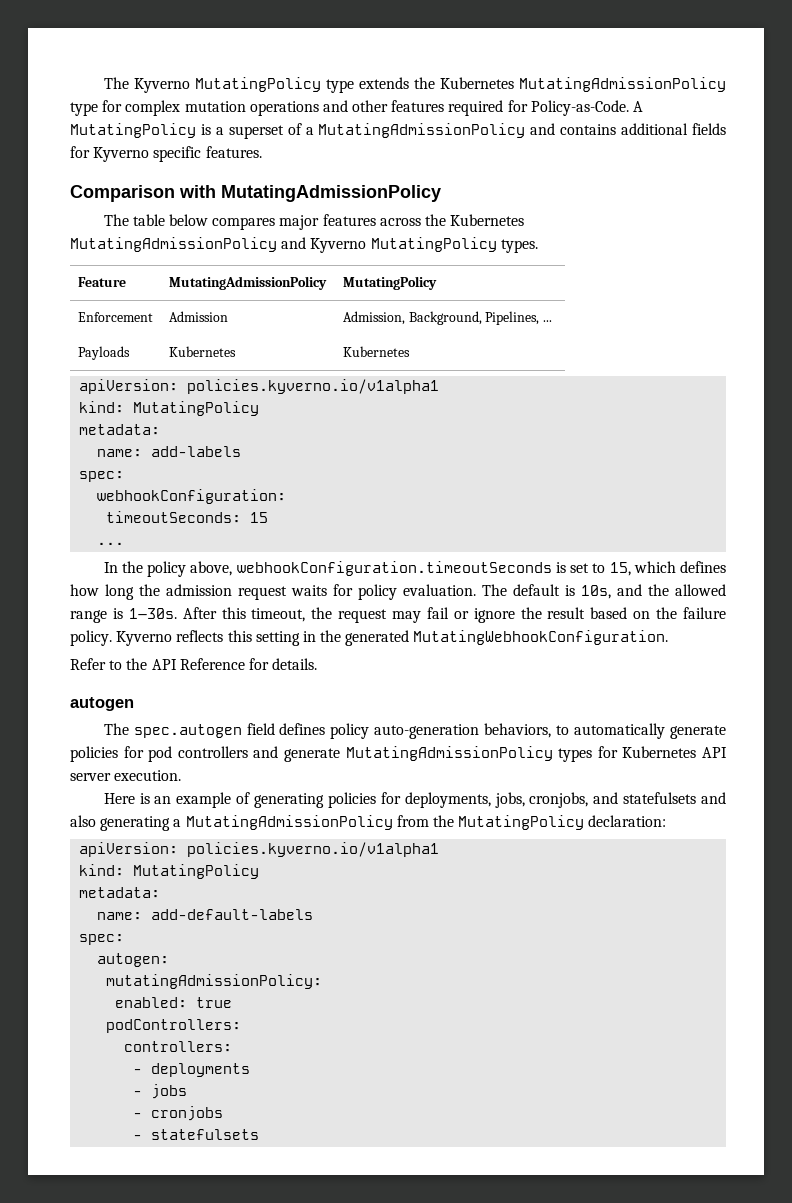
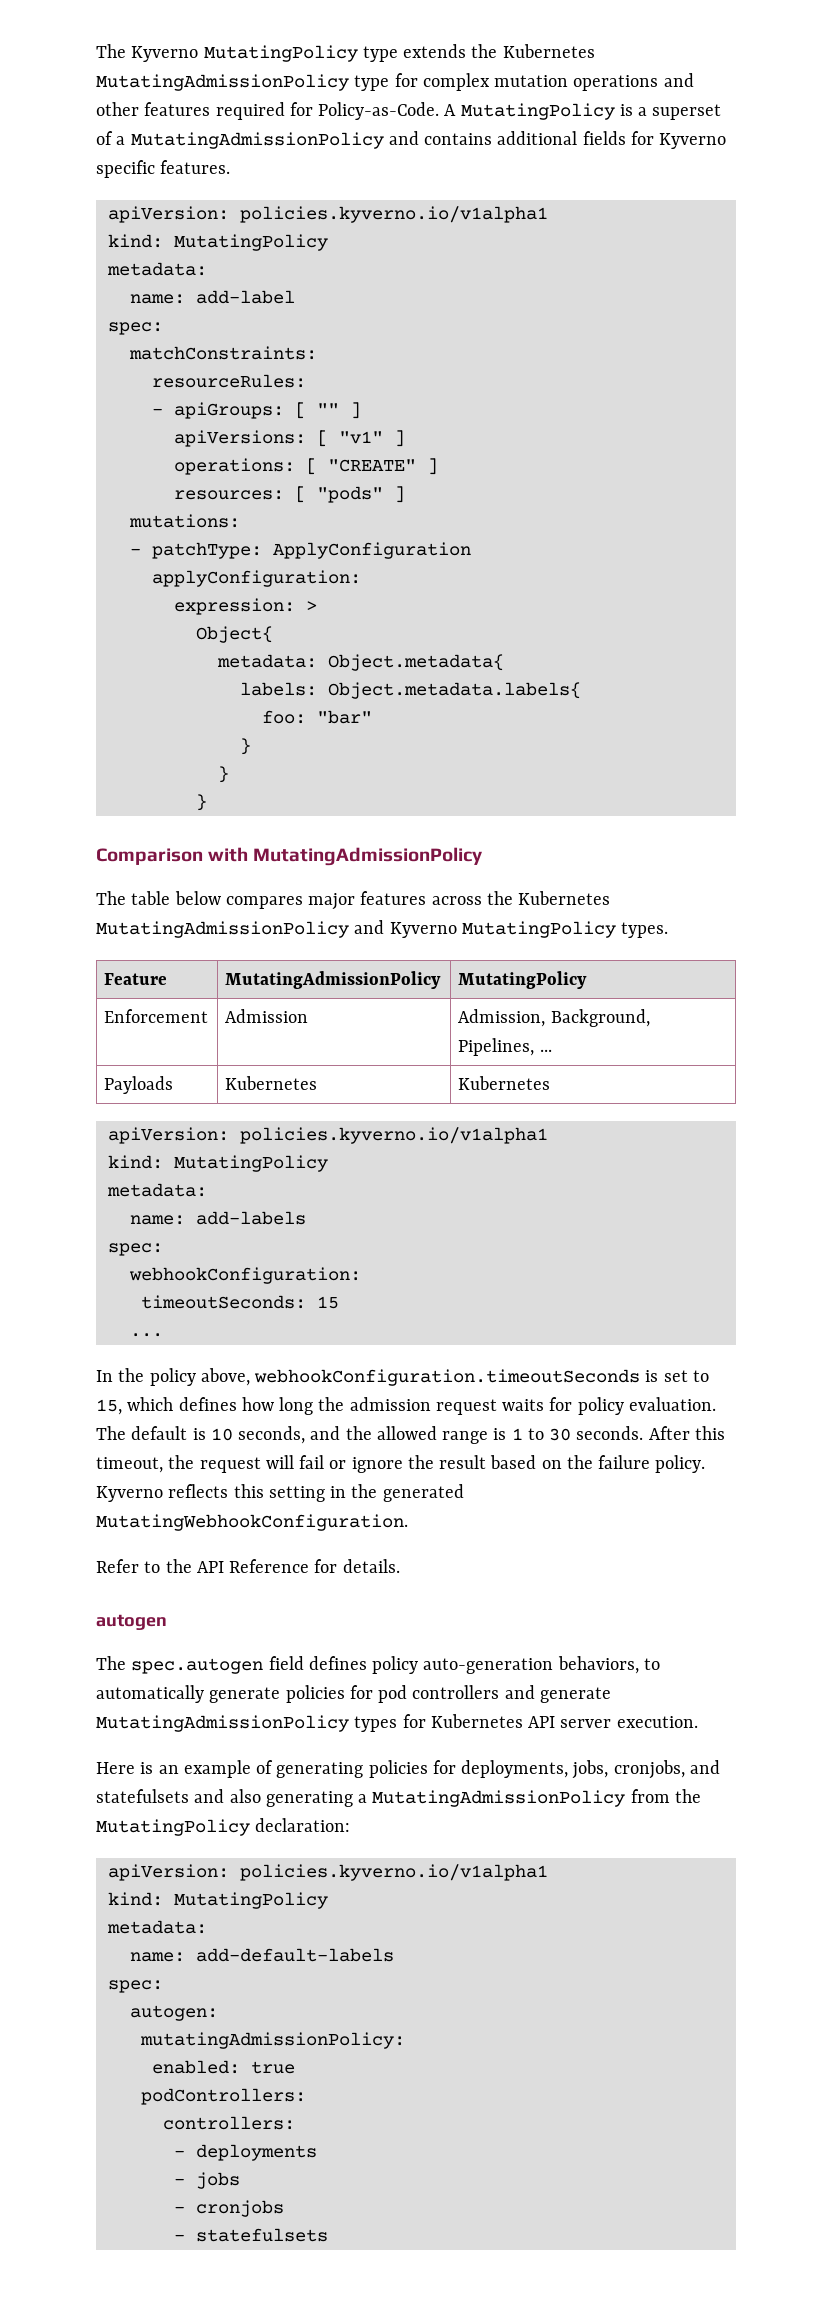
  A MutatingPolicy is a superset of a MutatingAdmissionPolicy and contains additional fields for Kyverno specific features.
+ apiVersion: policies.kyverno.io/v1alpha1
+ kind: MutatingPolicy
+ metadata:
+ name: add-label
+ spec:
+ matchConstraints:
+ resourceRules:
+ - apiGroups: [ "" ]
+ apiVersions: [ "v1" ]
+ operations: [ "CREATE" ]
+ resources: [ "pods" ]
+ mutations:
+ - patchType: ApplyConfiguration
+ applyConfiguration:
+ expression: >
+ Object{
+ metadata: Object.metadata{
+ labels: Object.metadata.labels{
+ foo: "bar"
+ }
+ }
+ }
- The default is 10s, and the allowed range is 1–30s.
+ The default is 10 seconds, and the allowed range is 1 to 30 seconds.
- After this timeout, the request may fail or ignore the result based on the failure policy.
+ After this timeout, the request will fail or ignore the result based on the failure policy.

